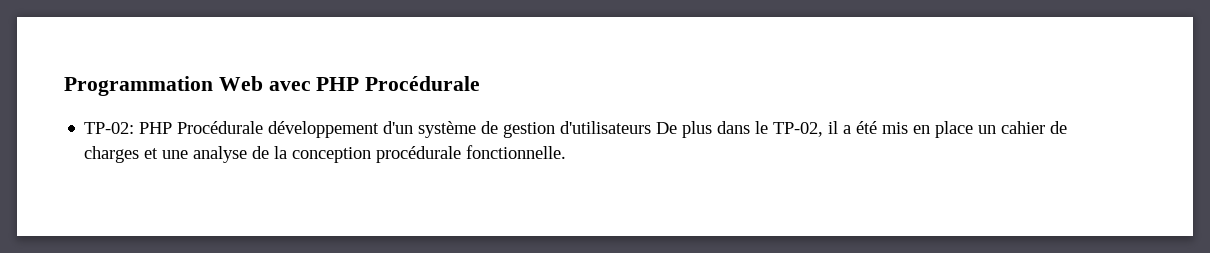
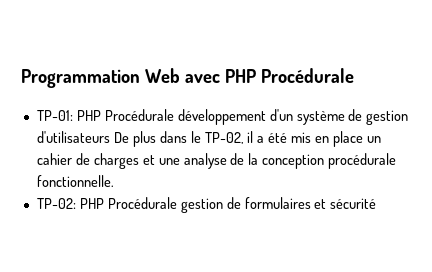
- TP-02: PHP Procédurale développement d'un système de gestion d'utilisateurs De plus dans le TP-02, il a été mis en place un cahier de charges et une analyse de la conception procédurale fonctionnelle.
+ TP-01: PHP Procédurale développement d'un système de gestion d'utilisateurs De plus dans le TP-02, il a été mis en place un cahier de charges et une analyse de la conception procédurale fonctionnelle.
+ TP-02: PHP Procédurale gestion de formulaires et sécurité

